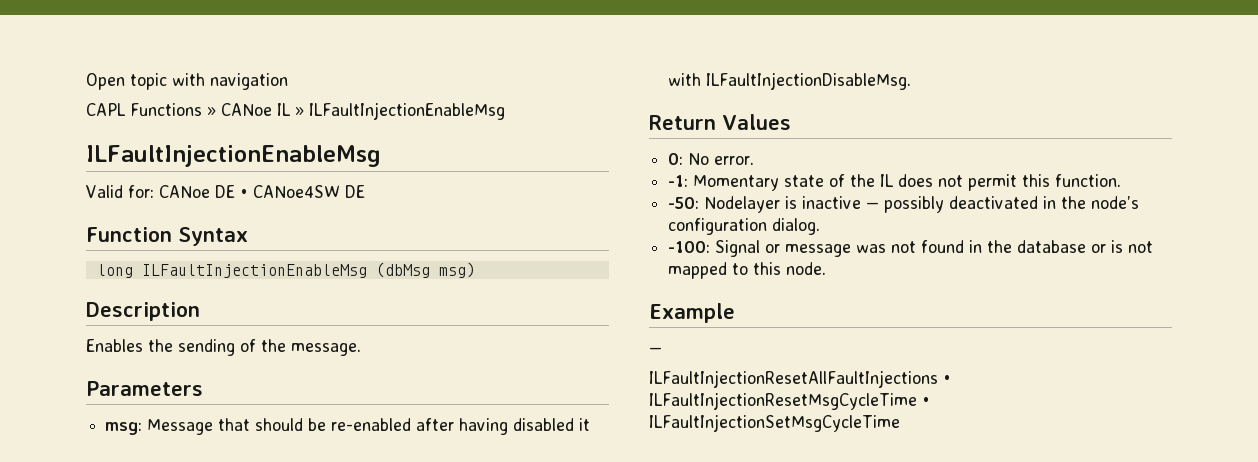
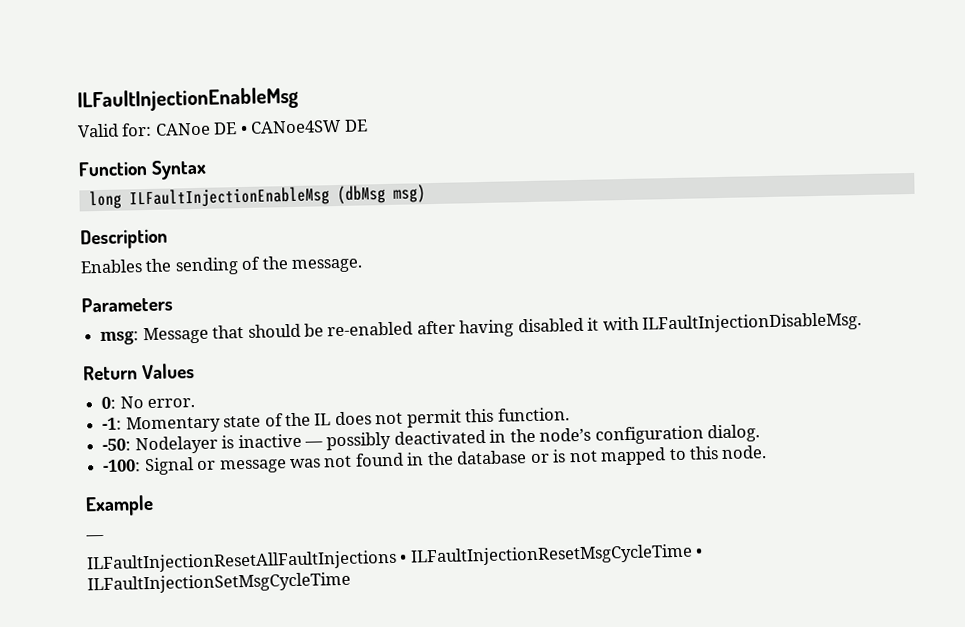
- Open topic with navigation
- CAPL Functions » CANoe IL » ILFaultInjectionEnableMsg

